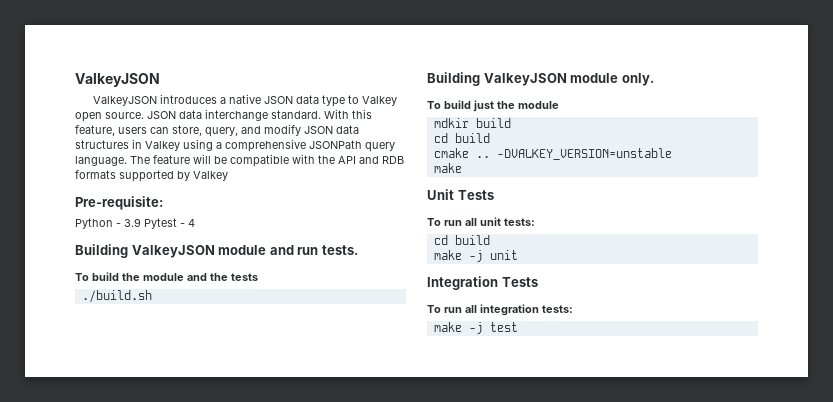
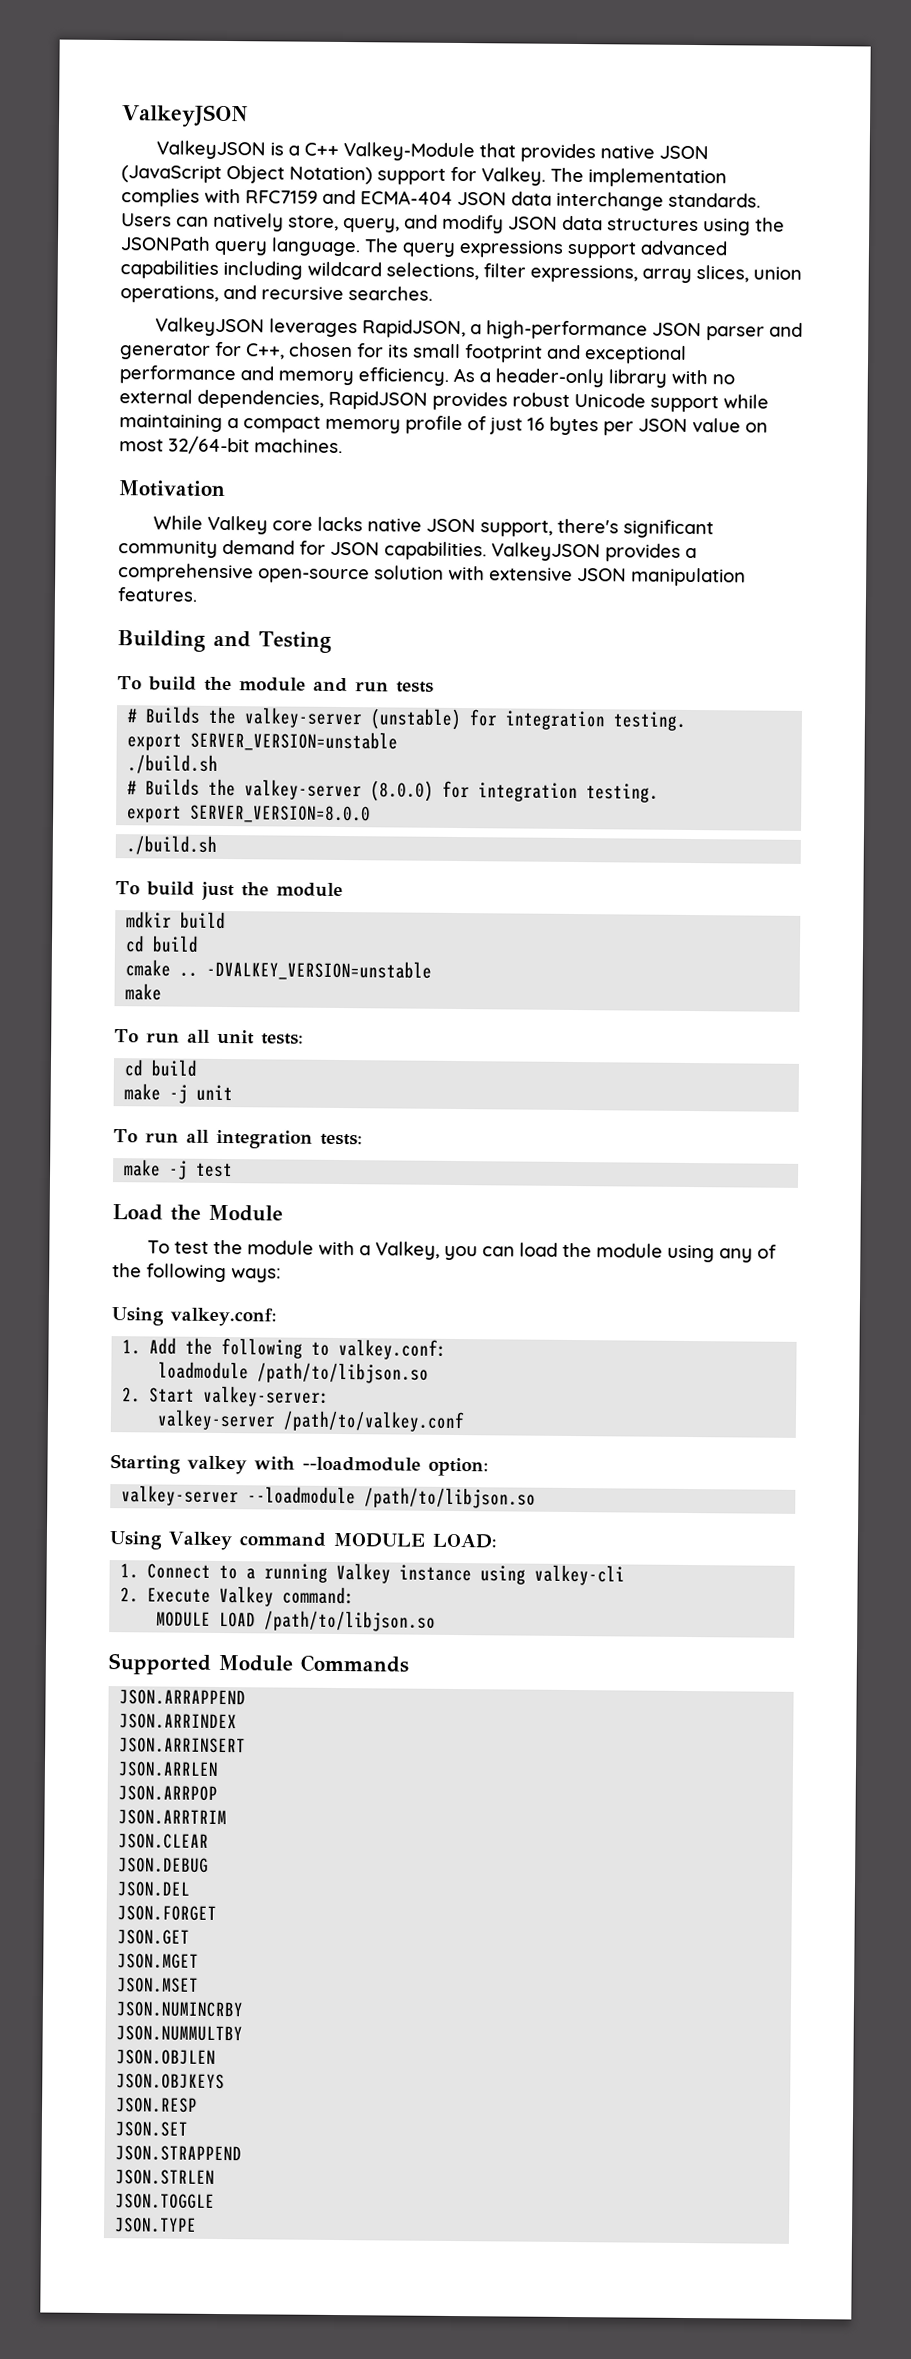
- ValkeyJSON introduces a native JSON data type to Valkey open source. JSON data interchange standard. With this feature, users can store, query, and modify JSON data structures in Valkey using a comprehensive JSONPath query language. The feature will be compatible with the API and RDB formats supported by Valkey
- Pre-requisite:
- Python - 3.9 Pytest - 4
- Building ValkeyJSON module and run tests.
+ ValkeyJSON is a C++ Valkey-Module that provides native JSON (JavaScript Object Notation) support for Valkey. The implementation complies with RFC7159 and ECMA-404 JSON data interchange standards. Users can natively store, query, and modify JSON data structures using the JSONPath query language. The query expressions support advanced capabilities including wildcard selections, filter expressions, array slices, union operations, and recursive searches.
+ ValkeyJSON leverages RapidJSON, a high-performance JSON parser and generator for C++, chosen for its small footprint and exceptional performance and memory efficiency. As a header-only library with no external dependencies, RapidJSON provides robust Unicode support while maintaining a compact memory profile of just 16 bytes per JSON value on most 32/64-bit machines.
+ Motivation
+ While Valkey core lacks native JSON support, there's significant community demand for JSON capabilities. ValkeyJSON provides a comprehensive open-source solution with extensive JSON manipulation features.
+ Building and Testing
- To build the module and the tests
+ To build the module and run tests
+ # Builds the valkey-server (unstable) for integration testing.
+ export SERVER_VERSION=unstable
  ./build.sh
- Building ValkeyJSON module only.
+ # Builds the valkey-server (8.0.0) for integration testing.
+ export SERVER_VERSION=8.0.0
+ ./build.sh
- Unit Tests
- Integration Tests
+ Load the Module
+ To test the module with a Valkey, you can load the module using any of the following ways:
+ Using valkey.conf:
+ 1. Add the following to valkey.conf:
+ loadmodule /path/to/libjson.so
+ 2. Start valkey-server:
+ valkey-server /path/to/valkey.conf
+ Starting valkey with --loadmodule option:
+ valkey-server --loadmodule /path/to/libjson.so
+ Using Valkey command MODULE LOAD:
+ 1. Connect to a running Valkey instance using valkey-cli
+ 2. Execute Valkey command:
+ MODULE LOAD /path/to/libjson.so
+ Supported Module Commands
+ JSON.ARRAPPEND
+ JSON.ARRINDEX
+ JSON.ARRINSERT
+ JSON.ARRLEN
+ JSON.ARRPOP
+ JSON.ARRTRIM
+ JSON.CLEAR
+ JSON.DEBUG
+ JSON.DEL
+ JSON.FORGET
+ JSON.GET
+ JSON.MGET
+ JSON.MSET
+ JSON.NUMINCRBY
+ JSON.NUMMULTBY
+ JSON.OBJLEN
+ JSON.OBJKEYS
+ JSON.RESP
+ JSON.SET
+ JSON.STRAPPEND
+ JSON.STRLEN
+ JSON.TOGGLE
+ JSON.TYPE

